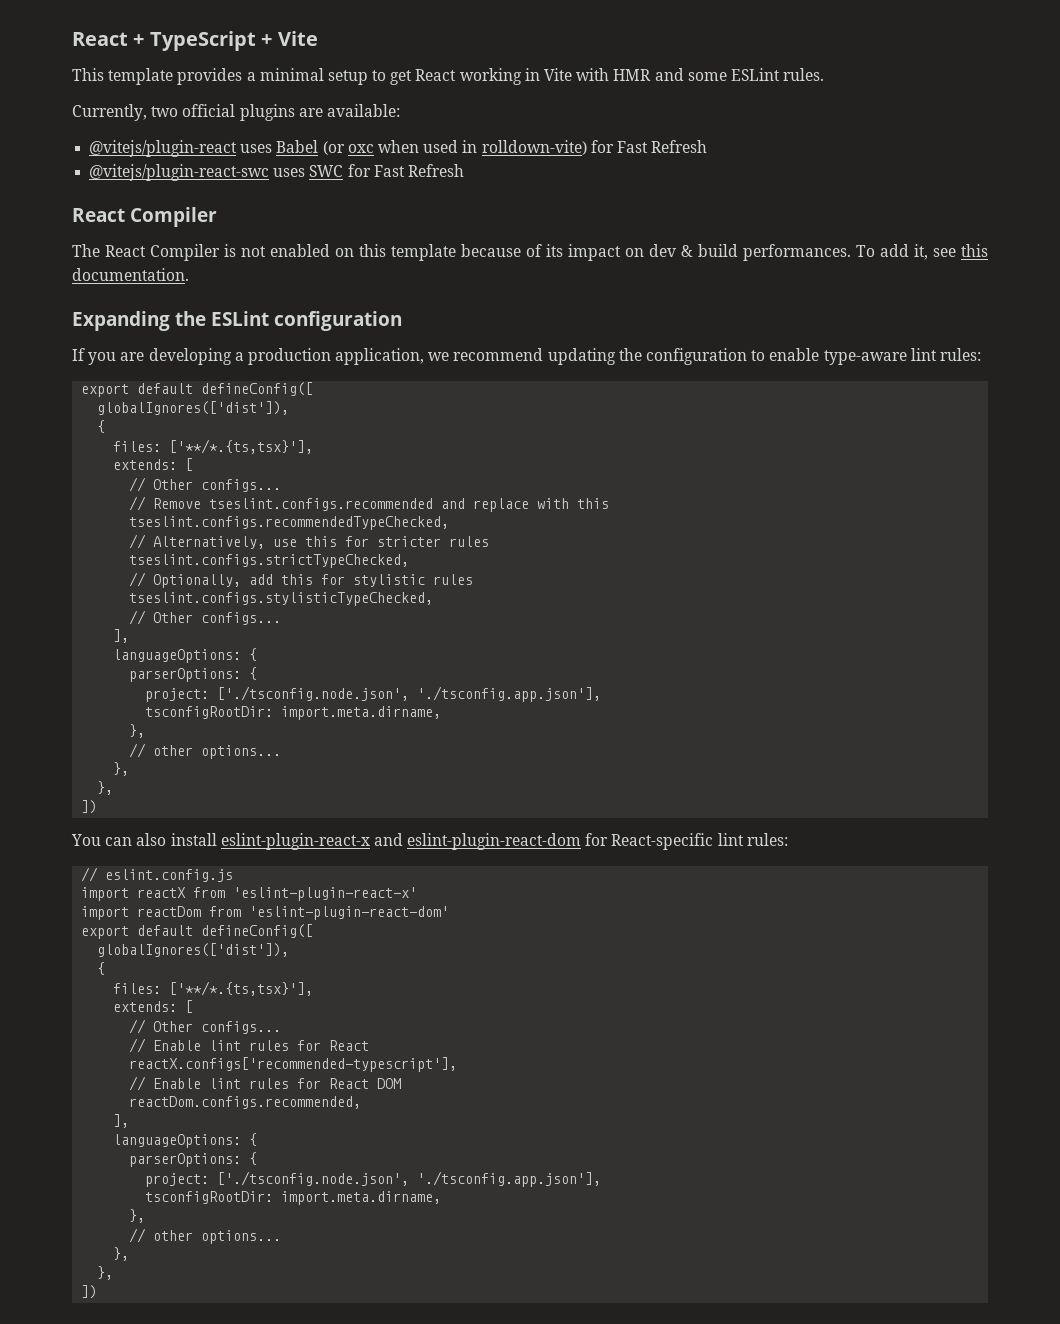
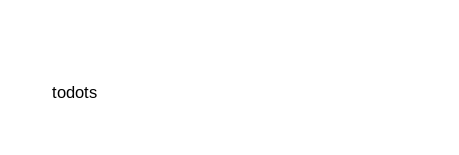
- React + TypeScript + Vite
- This template provides a minimal setup to get React working in Vite with HMR and some ESLint rules.
- Currently, two official plugins are available:
- @vitejs/plugin-react uses Babel (or oxc when used in rolldown-vite) for Fast Refresh
- @vitejs/plugin-react-swc uses SWC for Fast Refresh
- React Compiler
- The React Compiler is not enabled on this template because of its impact on dev & build performances. To add it, see this documentation.
- Expanding the ESLint configuration
- If you are developing a production application, we recommend updating the configuration to enable type-aware lint rules:
- export default defineConfig([
- globalIgnores(['dist']),
- {
- files: ['**/*.{ts,tsx}'],
- extends: [
- // Other configs...
- // Remove tseslint.configs.recommended and replace with this
- tseslint.configs.recommendedTypeChecked,
- // Alternatively, use this for stricter rules
- tseslint.configs.strictTypeChecked,
- // Optionally, add this for stylistic rules
- tseslint.configs.stylisticTypeChecked,
- // Other configs...
- ],
- languageOptions: {
- parserOptions: {
- project: ['./tsconfig.node.json', './tsconfig.app.json'],
- tsconfigRootDir: import.meta.dirname,
- },
- // other options...
- },
- },
- ])
- You can also install eslint-plugin-react-x and eslint-plugin-react-dom for React-specific lint rules:
- // eslint.config.js
- import reactX from 'eslint-plugin-react-x'
- import reactDom from 'eslint-plugin-react-dom'
- export default defineConfig([
- globalIgnores(['dist']),
- {
- files: ['**/*.{ts,tsx}'],
- extends: [
- // Other configs...
- // Enable lint rules for React
- reactX.configs['recommended-typescript'],
- // Enable lint rules for React DOM
- reactDom.configs.recommended,
- ],
- languageOptions: {
- parserOptions: {
- project: ['./tsconfig.node.json', './tsconfig.app.json'],
- tsconfigRootDir: import.meta.dirname,
- },
- // other options...
- },
- },
- ])
+ todots

